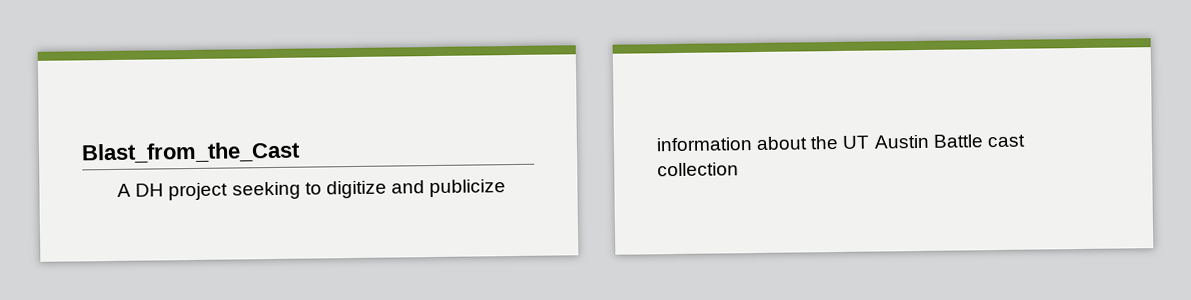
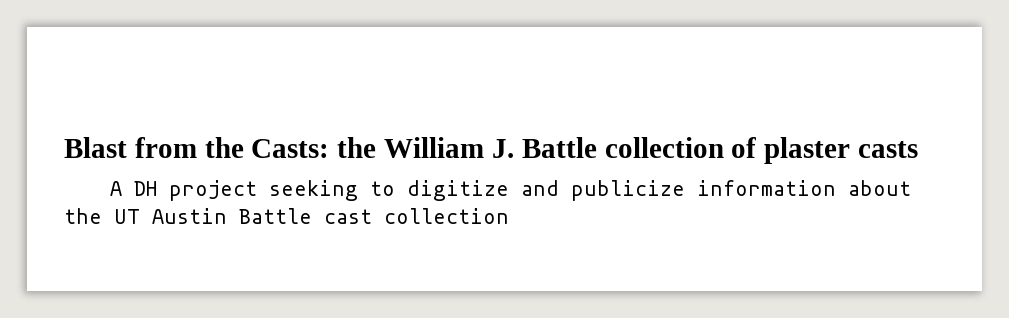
- Blast_from_the_Cast
+ Blast from the Casts: the William J. Battle collection of plaster casts

